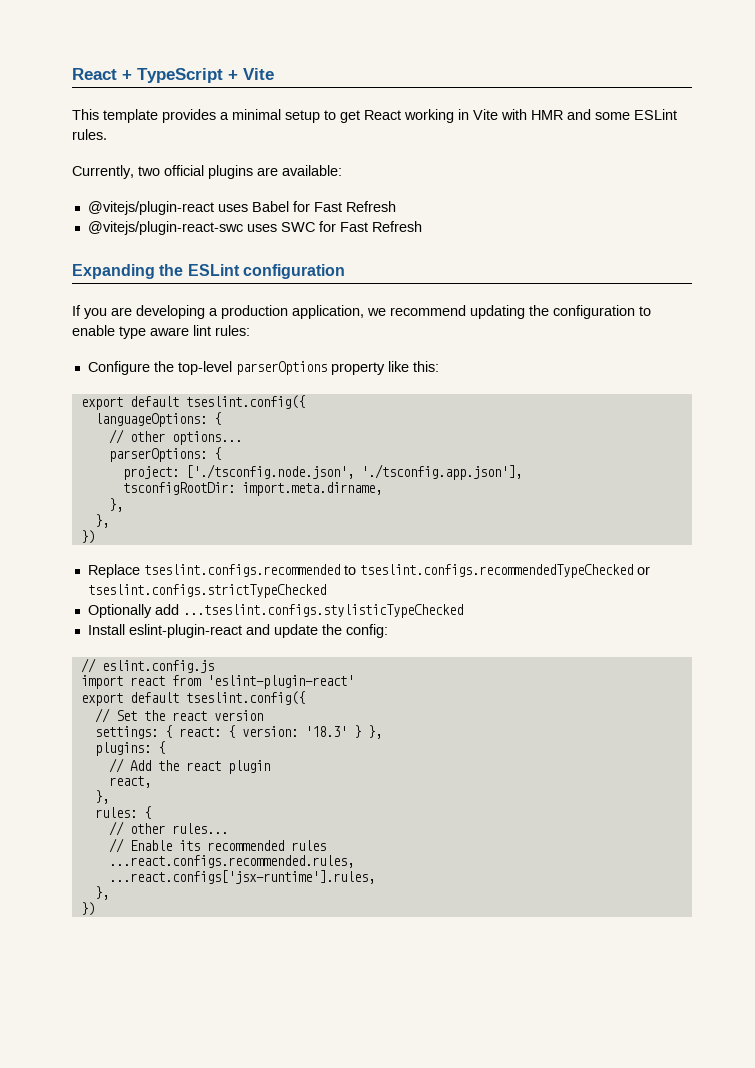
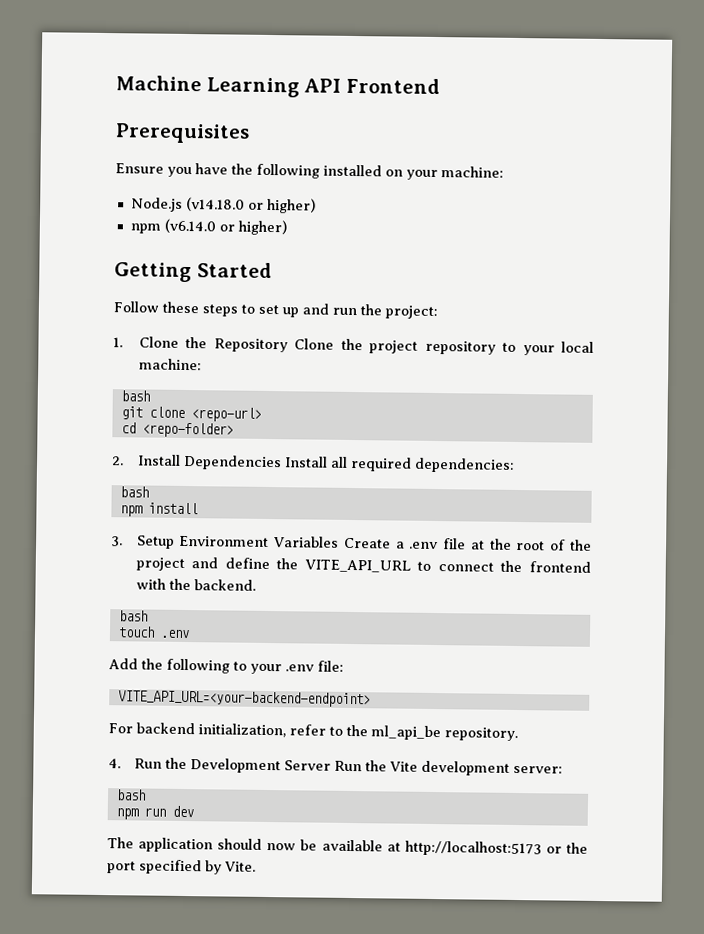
- React + TypeScript + Vite
- This template provides a minimal setup to get React working in Vite with HMR and some ESLint rules.
- Currently, two official plugins are available:
- @vitejs/plugin-react uses Babel for Fast Refresh
- @vitejs/plugin-react-swc uses SWC for Fast Refresh
- Expanding the ESLint configuration
- If you are developing a production application, we recommend updating the configuration to enable type aware lint rules:
- Configure the top-level parserOptions property like this:
- export default tseslint.config({
- languageOptions: {
- // other options...
- parserOptions: {
- project: ['./tsconfig.node.json', './tsconfig.app.json'],
- tsconfigRootDir: import.meta.dirname,
- },
- },
- })
- Replace tseslint.configs.recommended to tseslint.configs.recommendedTypeChecked or tseslint.configs.strictTypeChecked
- Optionally add ...tseslint.configs.stylisticTypeChecked
- Install eslint-plugin-react and update the config:
- // eslint.config.js
- import react from 'eslint-plugin-react'
- export default tseslint.config({
- // Set the react version
- settings: { react: { version: '18.3' } },
- plugins: {
- // Add the react plugin
- react,
- },
- rules: {
- // other rules...
- // Enable its recommended rules
- ...react.configs.recommended.rules,
- ...react.configs['jsx-runtime'].rules,
- },
- })
+ Machine Learning API Frontend
+ Prerequisites
+ Ensure you have the following installed on your machine:
+ Node.js (v14.18.0 or higher)
+ npm (v6.14.0 or higher)
+ Getting Started
+ Follow these steps to set up and run the project:
+ 1. Clone the Repository Clone the project repository to your local machine:
+ bash
+ git clone <repo-url>
+ cd <repo-folder>
+ 2. Install Dependencies Install all required dependencies:
+ bash
+ npm install
+ 3. Setup Environment Variables Create a .env file at the root of the project and define the VITE_API_URL to connect the frontend with the backend.
+ bash
+ touch .env
+ Add the following to your .env file:
+ VITE_API_URL=<your-backend-endpoint>
+ For backend initialization, refer to the ml_api_be repository.
+ 4. Run the Development Server Run the Vite development server:
+ bash
+ npm run dev
+ The application should now be available at http://localhost:5173 or the port specified by Vite.

